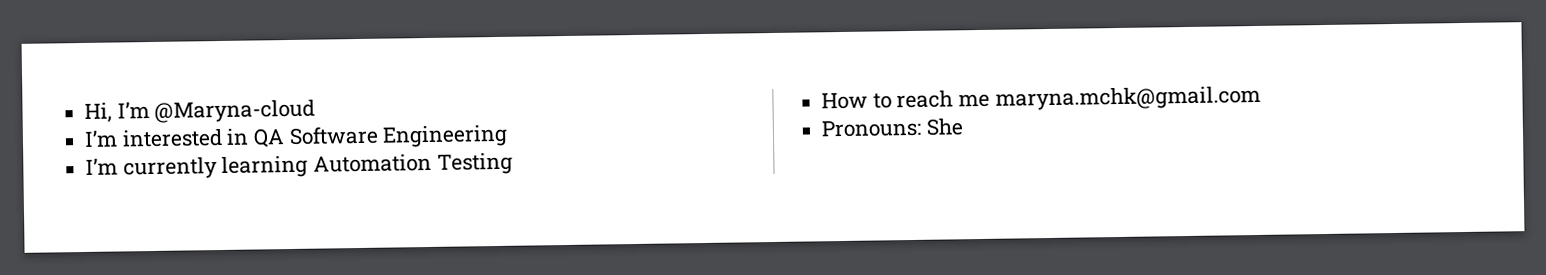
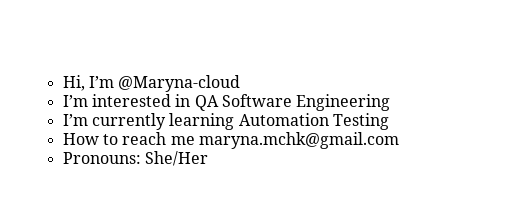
- Pronouns: She
+ Pronouns: She/Her

